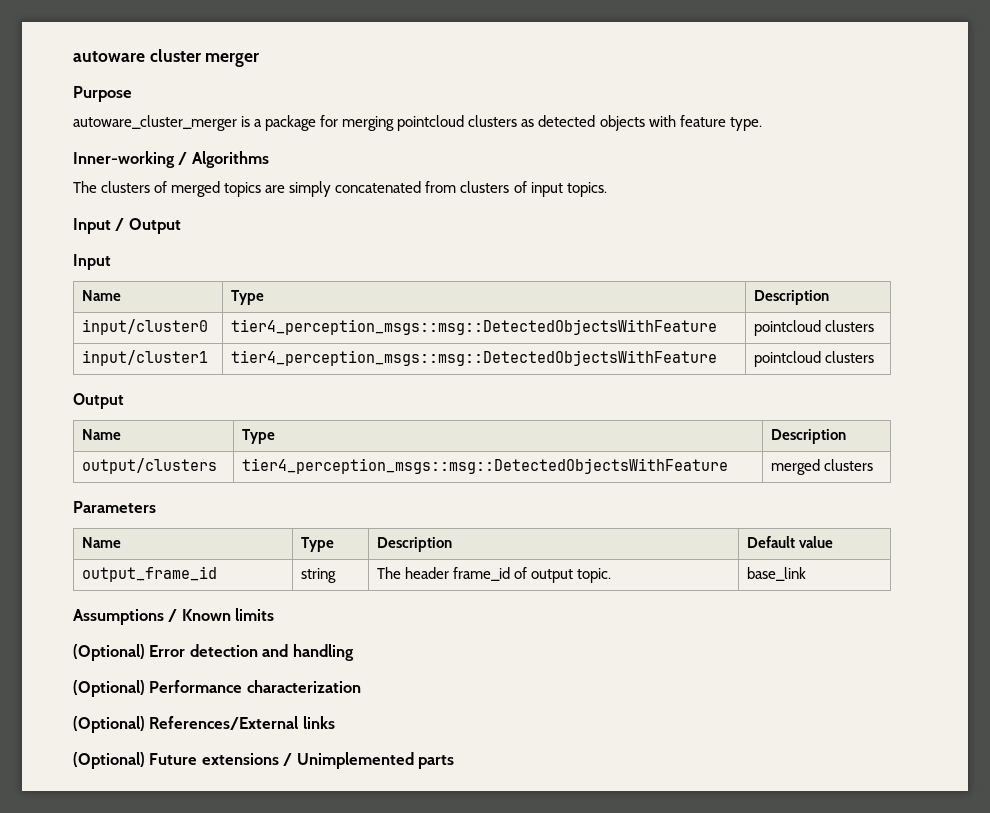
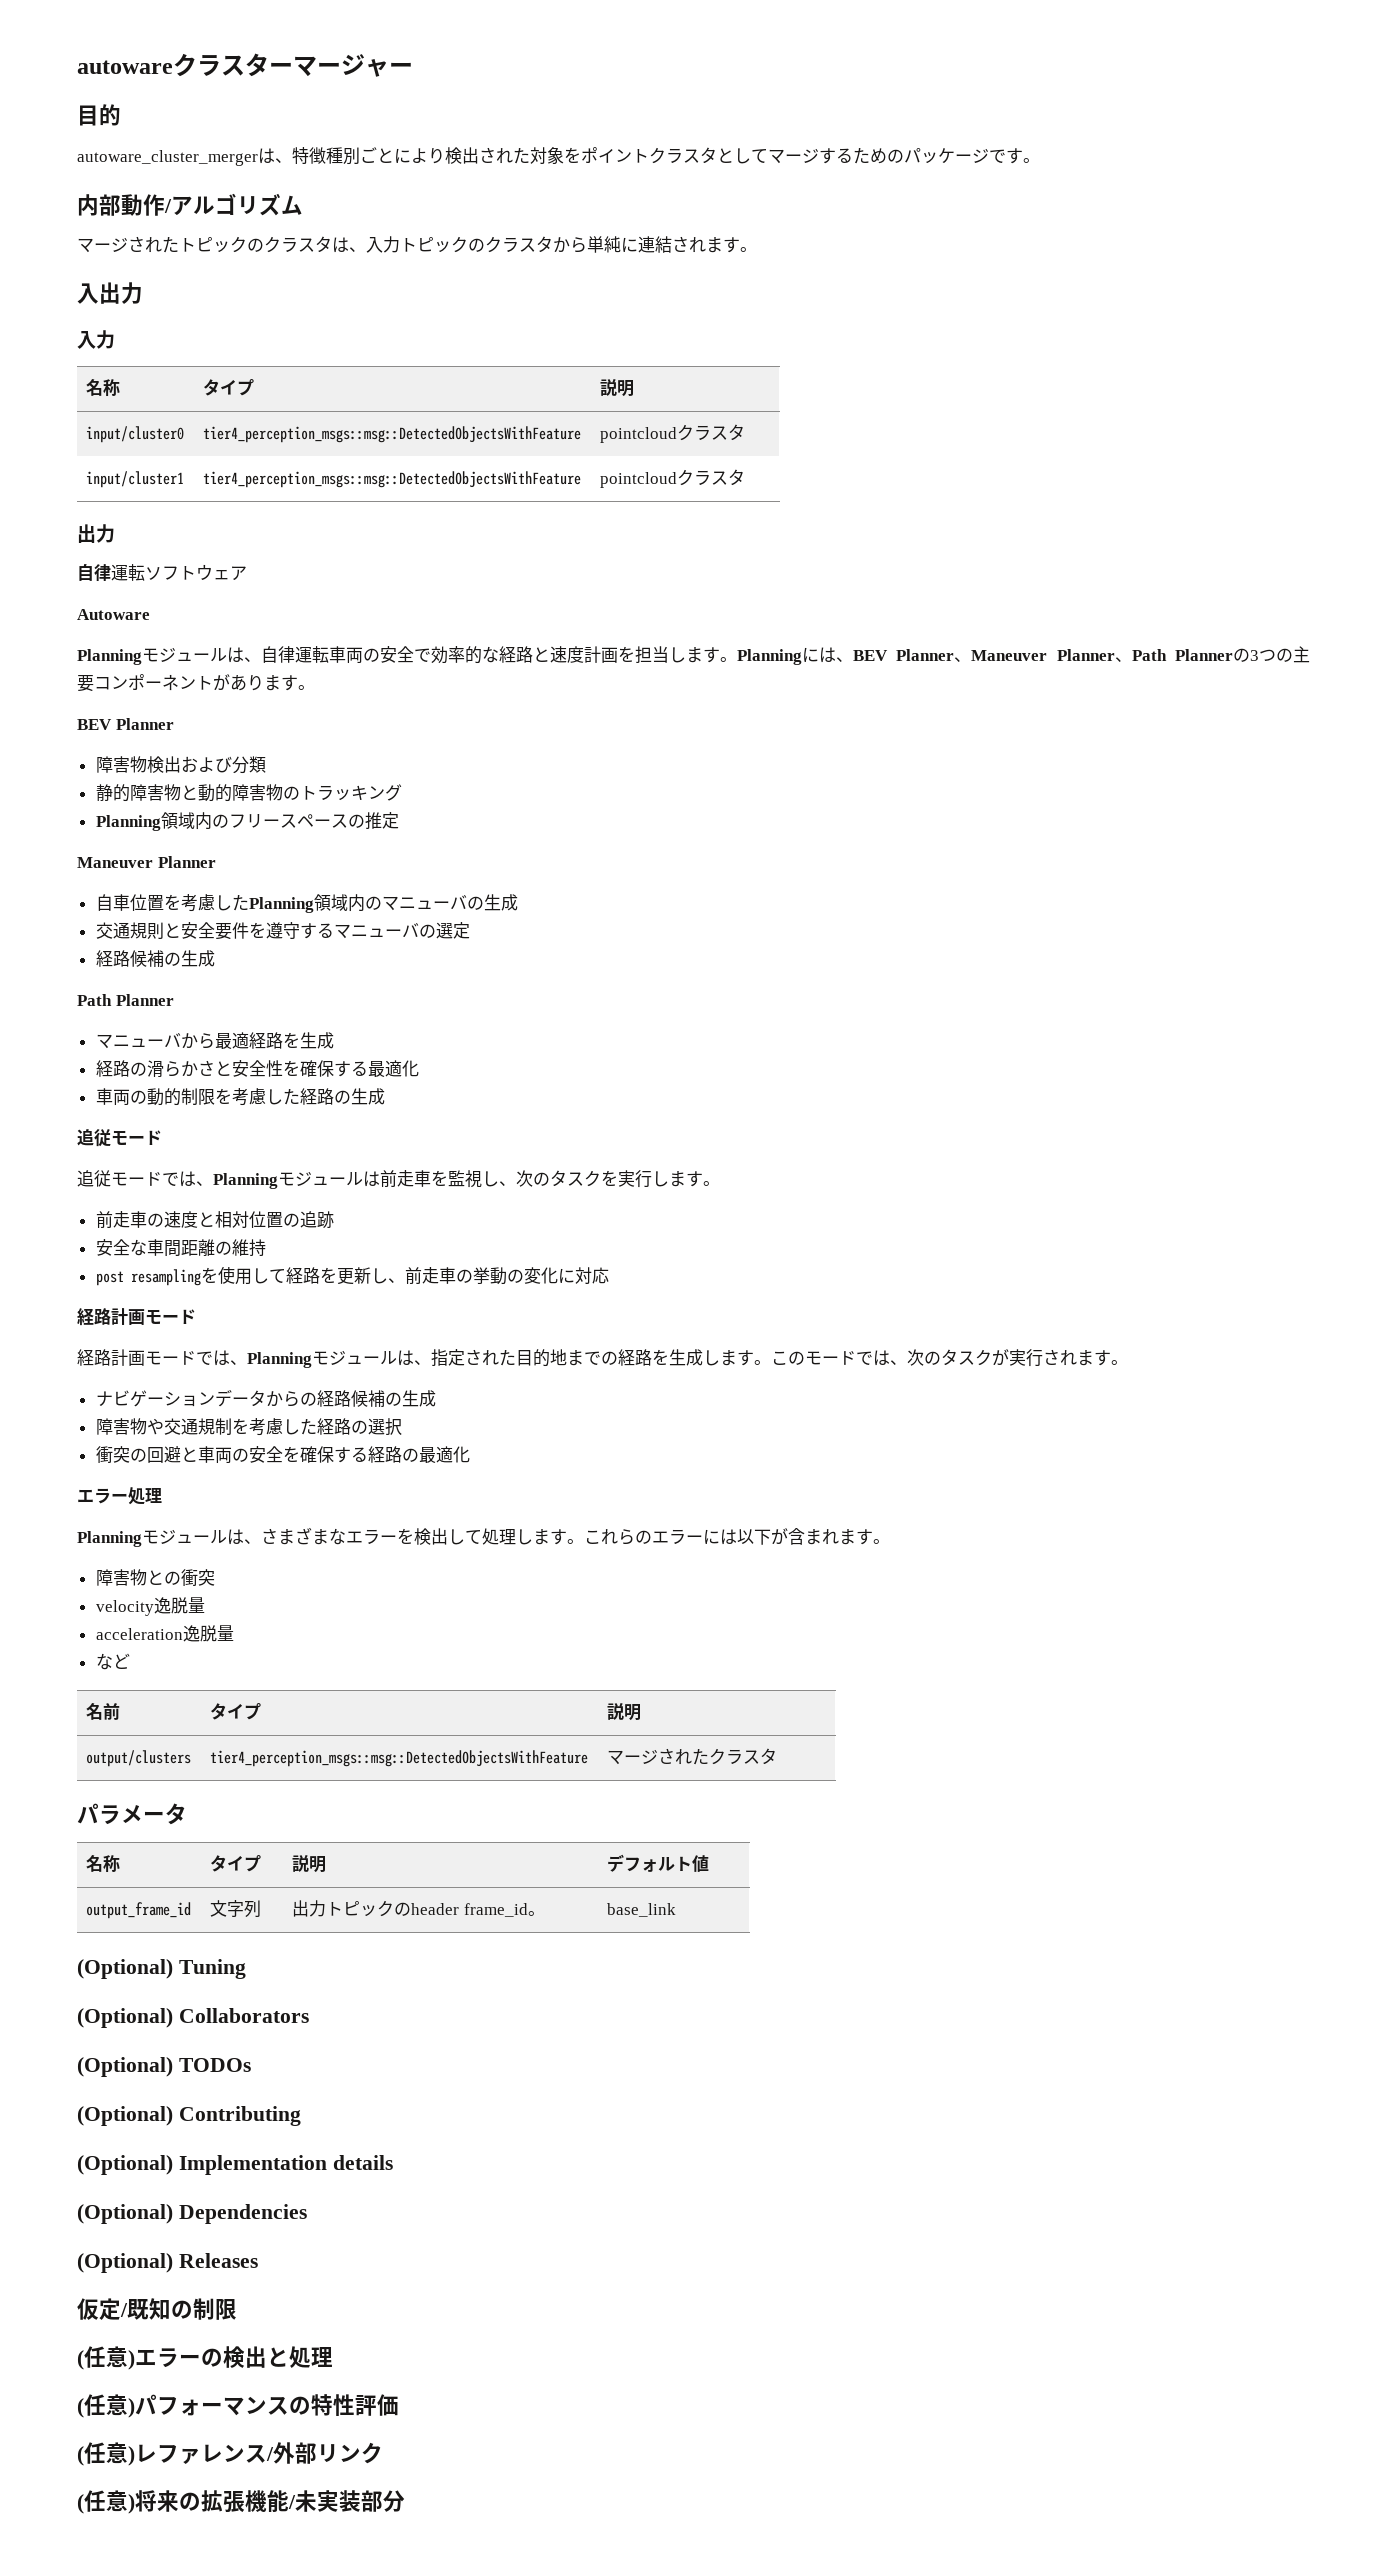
- autoware cluster merger
- Purpose
- autoware_cluster_merger is a package for merging pointcloud clusters as detected objects with feature type.
- Inner-working / Algorithms
- The clusters of merged topics are simply concatenated from clusters of input topics.
- Input / Output
- Input
- Name | Type | Description
+ autowareクラスターマージャー
+ 目的
+ autoware_cluster_mergerは、特徴種別ごとにより検出された対象をポイントクラスタとしてマージするためのパッケージです。
+ 内部動作/アルゴリズム
+ マージされたトピックのクラスタは、入力トピックのクラスタから単純に連結されます。
+ 入出力
+ 入力
+ 名称 | タイプ | 説明
- input/cluster0 | tier4_perception_msgs::msg::DetectedObjectsWithFeature | pointcloud clusters
+ input/cluster0 | tier4_perception_msgs::msg::DetectedObjectsWithFeature | pointcloudクラスタ
- input/cluster1 | tier4_perception_msgs::msg::DetectedObjectsWithFeature | pointcloud clusters
- Output
- Name | Type | Description
- output/clusters | tier4_perception_msgs::msg::DetectedObjectsWithFeature | merged clusters
- Parameters
- Name | Type | Description | Default value
- output_frame_id | string | The header frame_id of output topic. | base_link
- Assumptions / Known limits
- (Optional) Error detection and handling
- (Optional) Performance characterization
- (Optional) References/External links
- (Optional) Future extensions / Unimplemented parts
+ input/cluster1 | tier4_perception_msgs::msg::DetectedObjectsWithFeature | pointcloudクラスタ
+ 出力
+ 自律運転ソフトウェア
+ Autoware
+ Planningモジュールは、自律運転車両の安全で効率的な経路と速度計画を担当します。Planningには、BEV Planner、Maneuver Planner、Path Plannerの3つの主要コンポーネントがあります。
+ BEV Planner
+ 障害物検出および分類
+ 静的障害物と動的障害物のトラッキング
+ Planning領域内のフリースペースの推定
+ Maneuver Planner
+ 自車位置を考慮したPlanning領域内のマニューバの生成
+ 交通規則と安全要件を遵守するマニューバの選定
+ 経路候補の生成
+ Path Planner
+ マニューバから最適経路を生成
+ 経路の滑らかさと安全性を確保する最適化
+ 車両の動的制限を考慮した経路の生成
+ 追従モード
+ 追従モードでは、Planningモジュールは前走車を監視し、次のタスクを実行します。
+ 前走車の速度と相対位置の追跡
+ 安全な車間距離の維持
+ post resamplingを使用して経路を更新し、前走車の挙動の変化に対応
+ 経路計画モード
+ 経路計画モードでは、Planningモジュールは、指定された目的地までの経路を生成します。このモードでは、次のタスクが実行されます。
+ ナビゲーションデータからの経路候補の生成
+ 障害物や交通規制を考慮した経路の選択
+ 衝突の回避と車両の安全を確保する経路の最適化
+ エラー処理
+ Planningモジュールは、さまざまなエラーを検出して処理します。これらのエラーには以下が含まれます。
+ 障害物との衝突
+ velocity逸脱量
+ acceleration逸脱量
+ など
+ 名前 | タイプ | 説明
+ output/clusters | tier4_perception_msgs::msg::DetectedObjectsWithFeature | マージされたクラスタ
+ パラメータ
+ 名称 | タイプ | 説明 | デフォルト値
+ output_frame_id | 文字列 | 出力トピックのheader frame_id。 | base_link
+ (Optional) Tuning
+ (Optional) Collaborators
+ (Optional) TODOs
+ (Optional) Contributing
+ (Optional) Implementation details
+ (Optional) Dependencies
+ (Optional) Releases
+ 仮定/既知の制限
+ (任意)エラーの検出と処理
+ (任意)パフォーマンスの特性評価
+ (任意)レファレンス/外部リンク
+ (任意)将来の拡張機能/未実装部分

